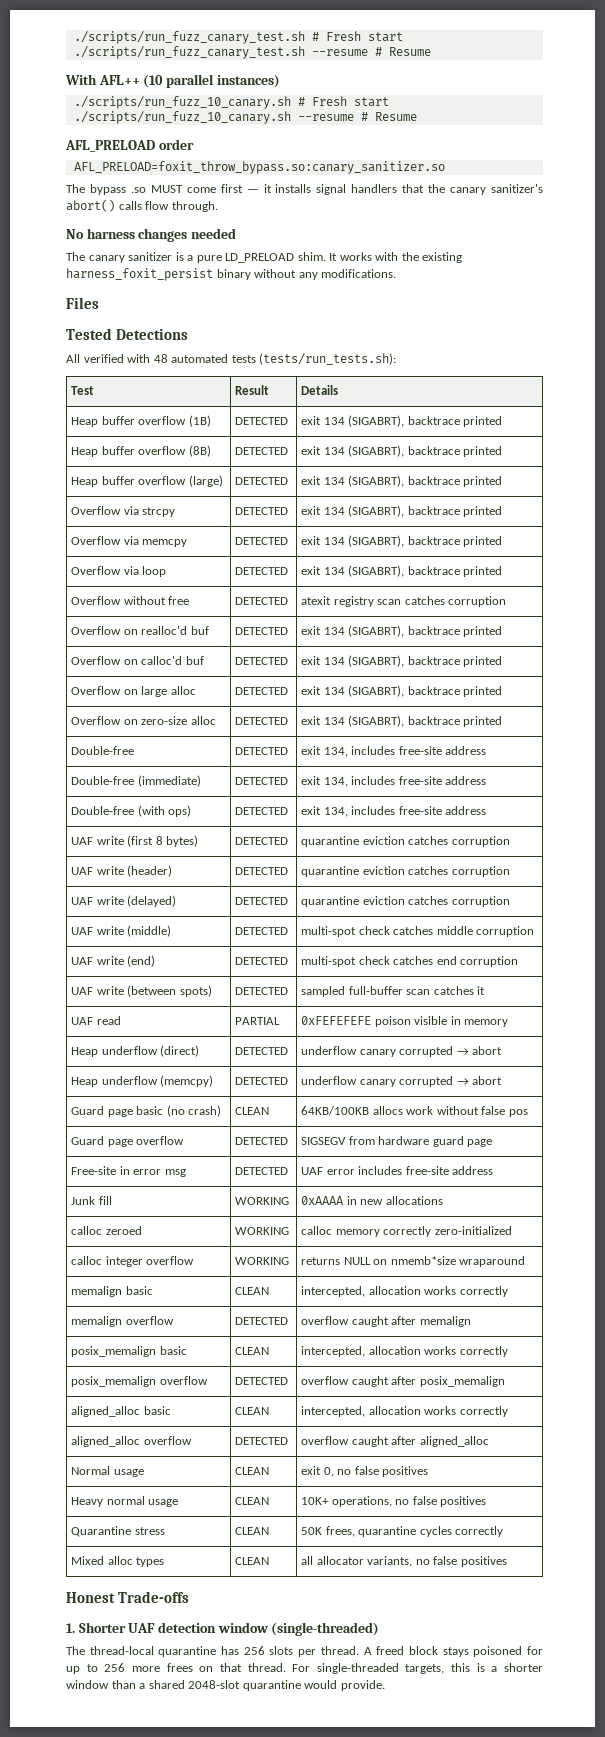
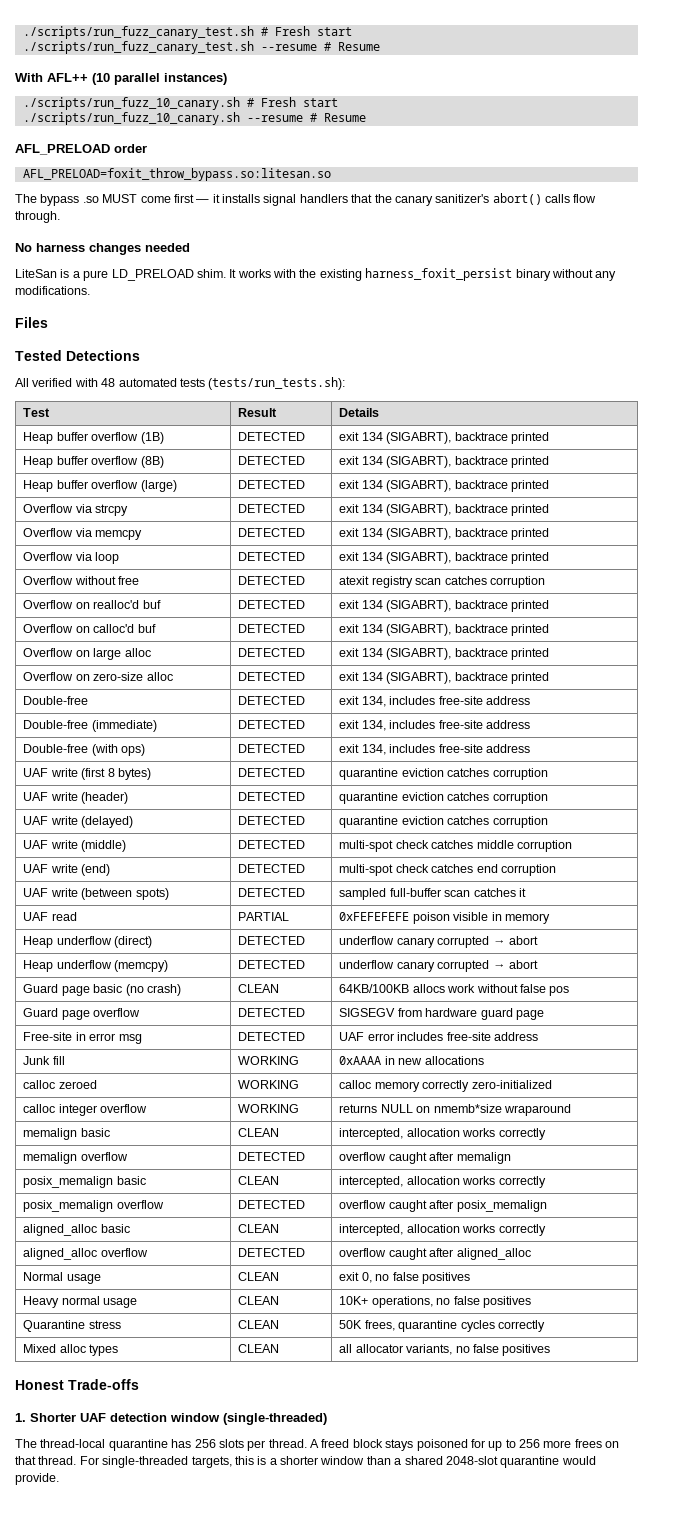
- AFL_PRELOAD=foxit_throw_bypass.so:canary_sanitizer.so
+ AFL_PRELOAD=foxit_throw_bypass.so:litesan.so
- The canary sanitizer is a pure LD_PRELOAD shim.
+ LiteSan is a pure LD_PRELOAD shim.

